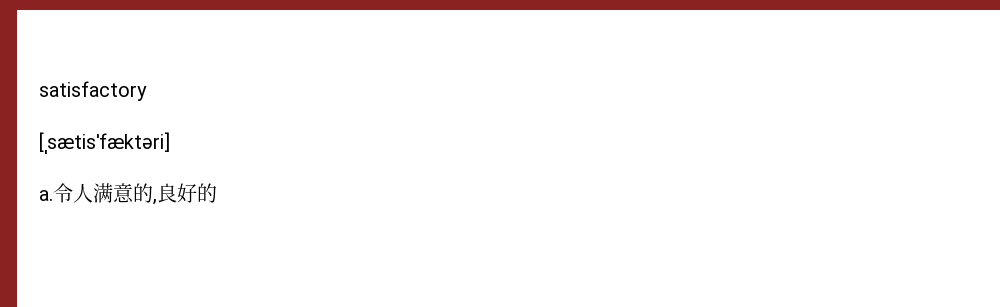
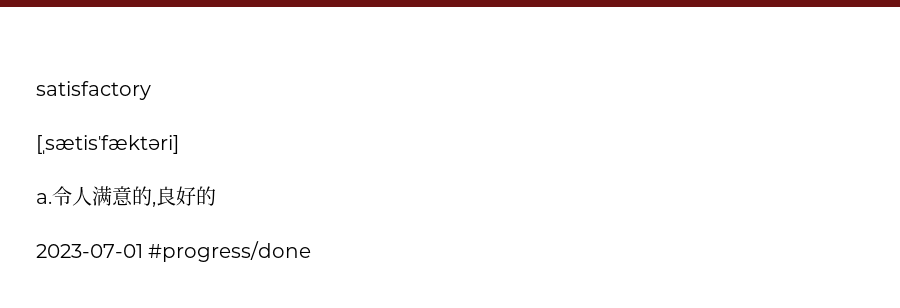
+ 2023-07-01 #progress/done

